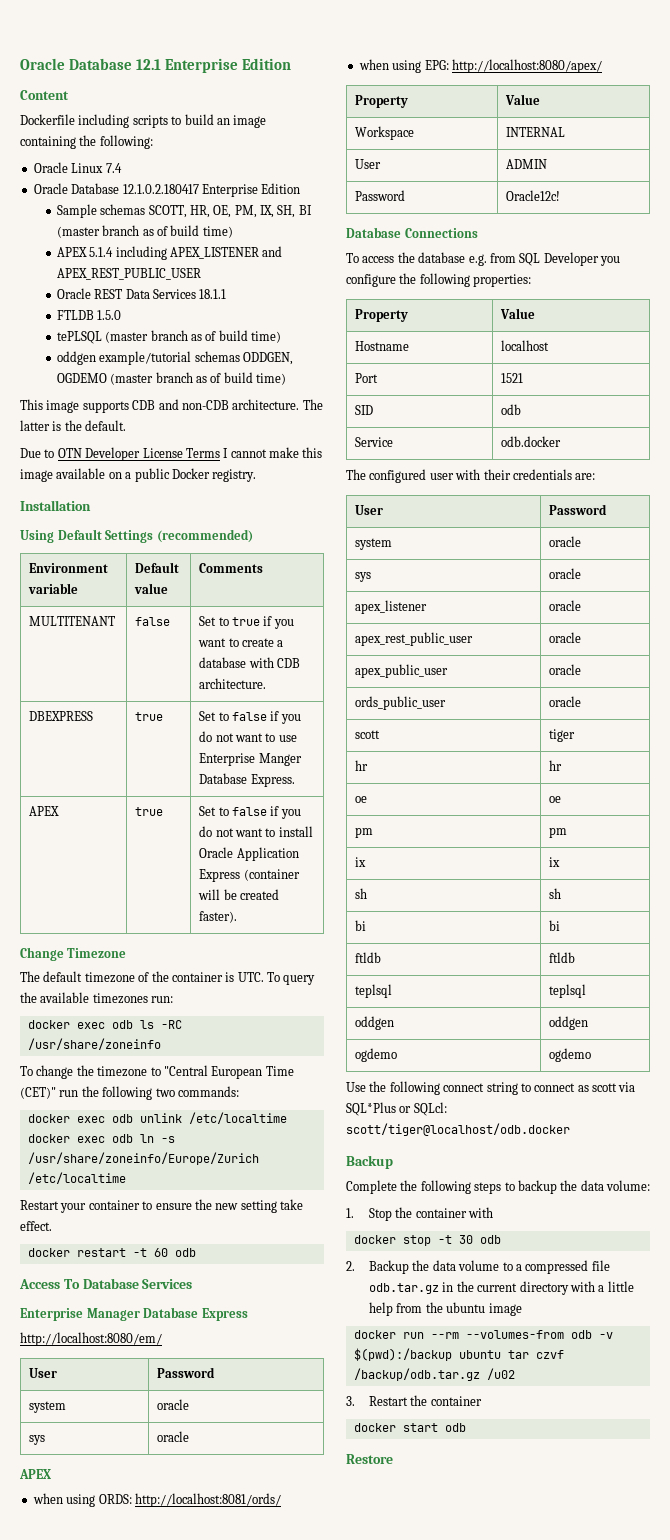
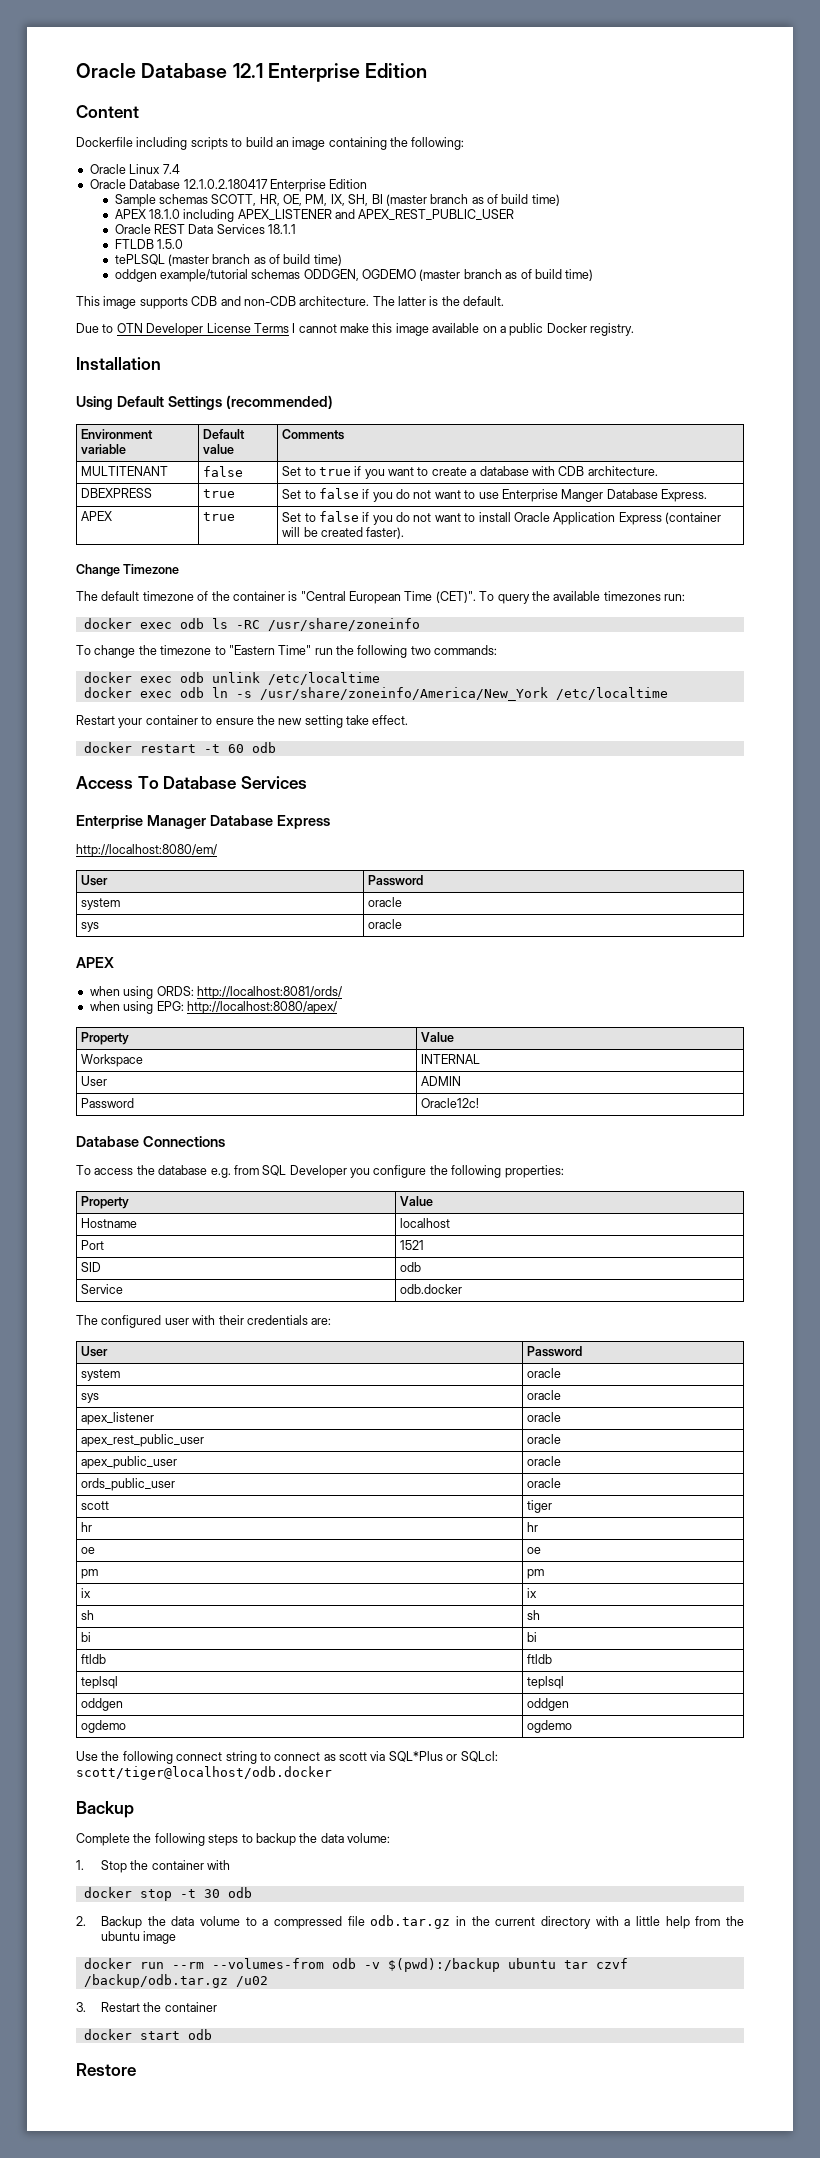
- APEX 5.1.4 including APEX_LISTENER and APEX_REST_PUBLIC_USER
+ APEX 18.1.0 including APEX_LISTENER and APEX_REST_PUBLIC_USER
- The default timezone of the container is UTC. To query the available timezones run:
+ The default timezone of the container is "Central European Time (CET)". To query the available timezones run:
- To change the timezone to "Central European Time (CET)" run the following two commands:
+ To change the timezone to "Eastern Time" run the following two commands:
- docker exec odb ln -s /usr/share/zoneinfo/Europe/Zurich /etc/localtime
+ docker exec odb ln -s /usr/share/zoneinfo/America/New_York /etc/localtime

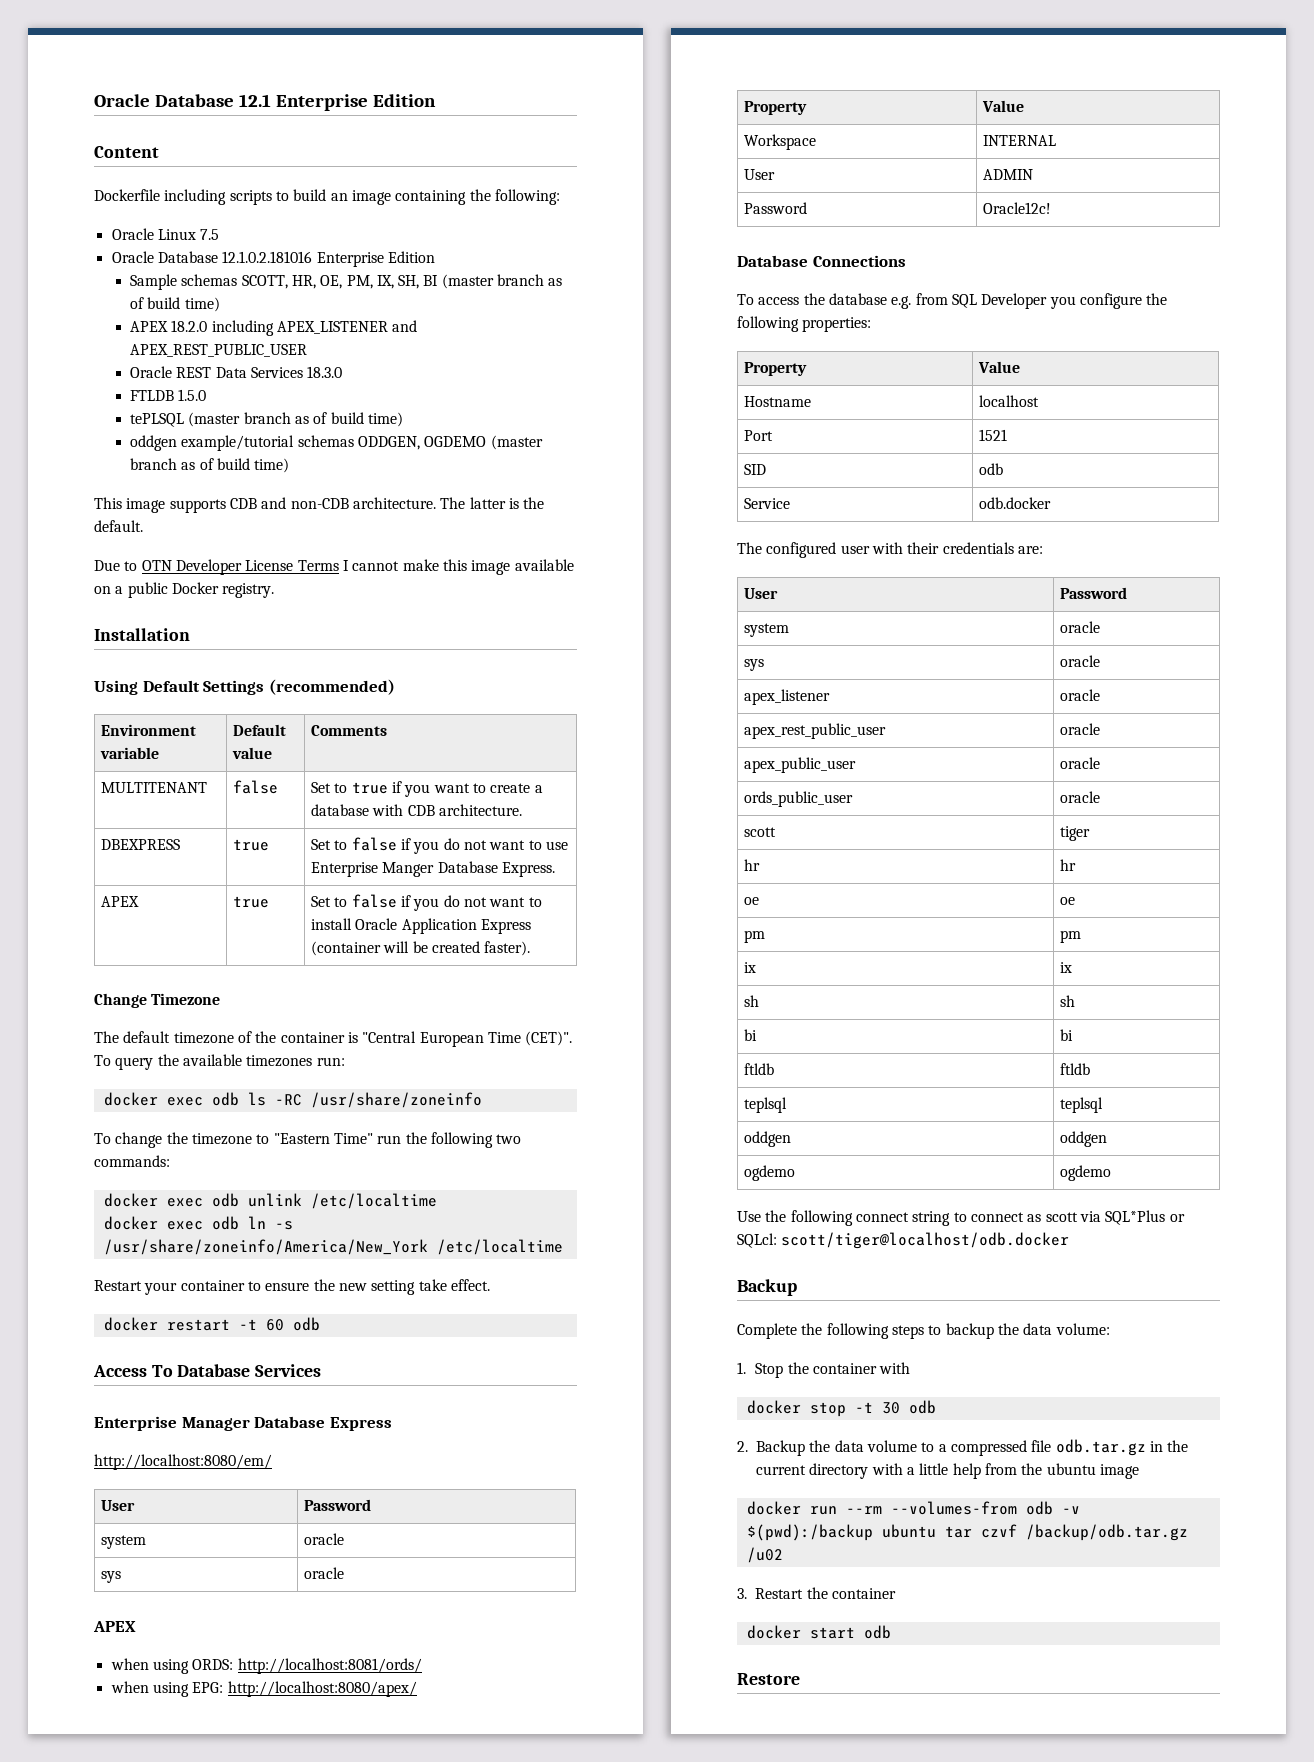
- Oracle Linux 7.4
- Oracle Database 12.1.0.2.180417 Enterprise Edition
+ Oracle Linux 7.5
+ Oracle Database 12.1.0.2.181016 Enterprise Edition
- APEX 18.1.0 including APEX_LISTENER and APEX_REST_PUBLIC_USER
+ APEX 18.2.0 including APEX_LISTENER and APEX_REST_PUBLIC_USER
- Oracle REST Data Services 18.1.1
+ Oracle REST Data Services 18.3.0

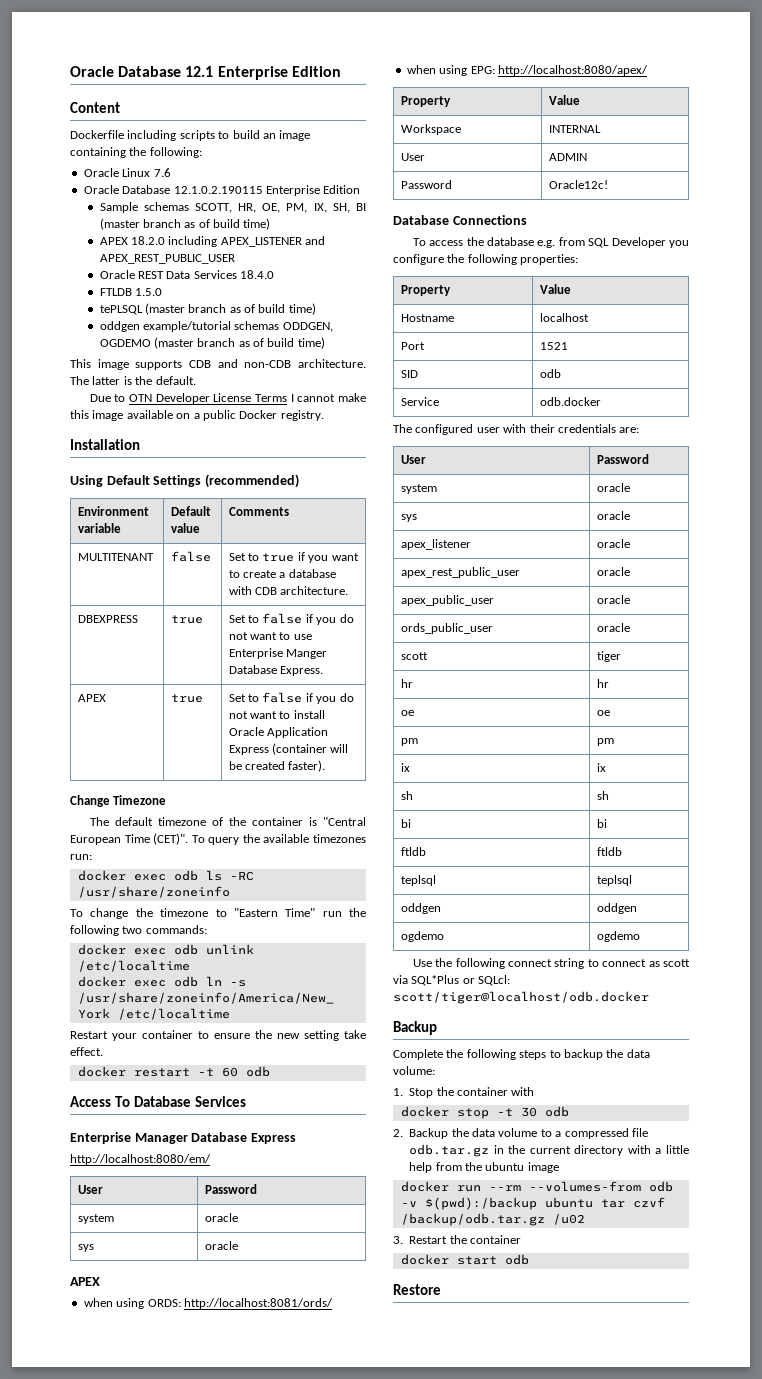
- Oracle Linux 7.5
- Oracle Database 12.1.0.2.181016 Enterprise Edition
+ Oracle Linux 7.6
+ Oracle Database 12.1.0.2.190115 Enterprise Edition
- Oracle REST Data Services 18.3.0
+ Oracle REST Data Services 18.4.0

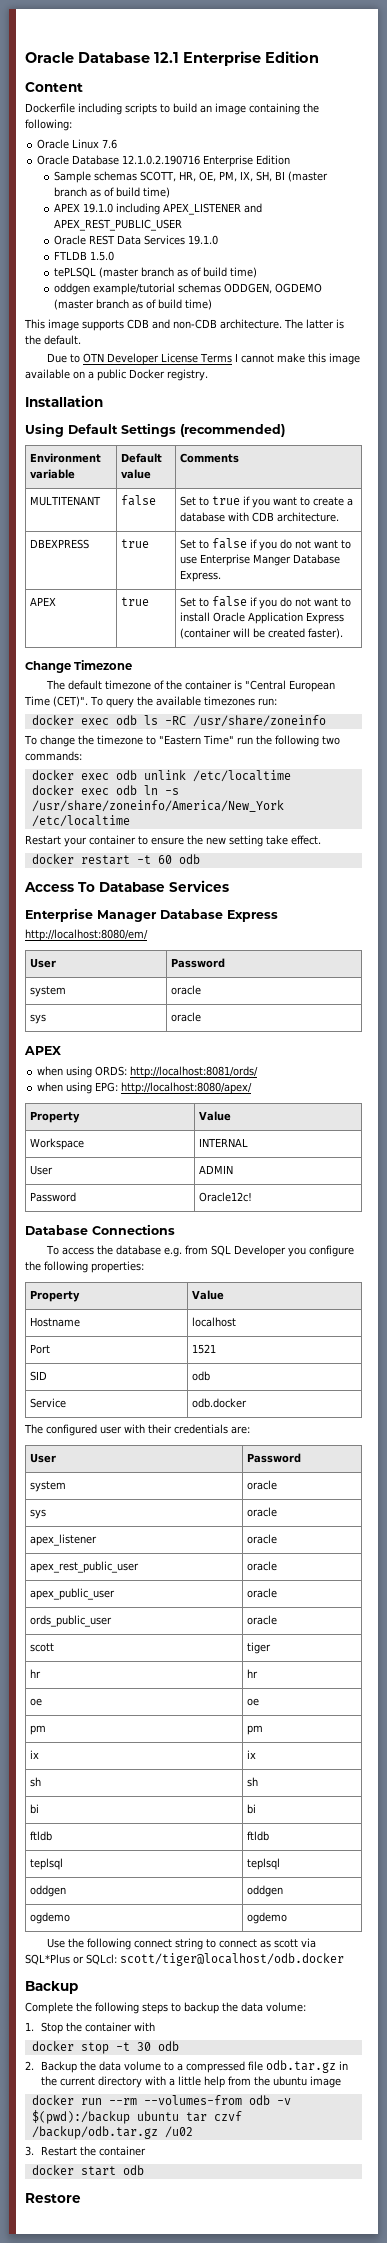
- Oracle Database 12.1.0.2.190115 Enterprise Edition
+ Oracle Database 12.1.0.2.190716 Enterprise Edition
- APEX 18.2.0 including APEX_LISTENER and APEX_REST_PUBLIC_USER
+ APEX 19.1.0 including APEX_LISTENER and APEX_REST_PUBLIC_USER
- Oracle REST Data Services 18.4.0
+ Oracle REST Data Services 19.1.0

